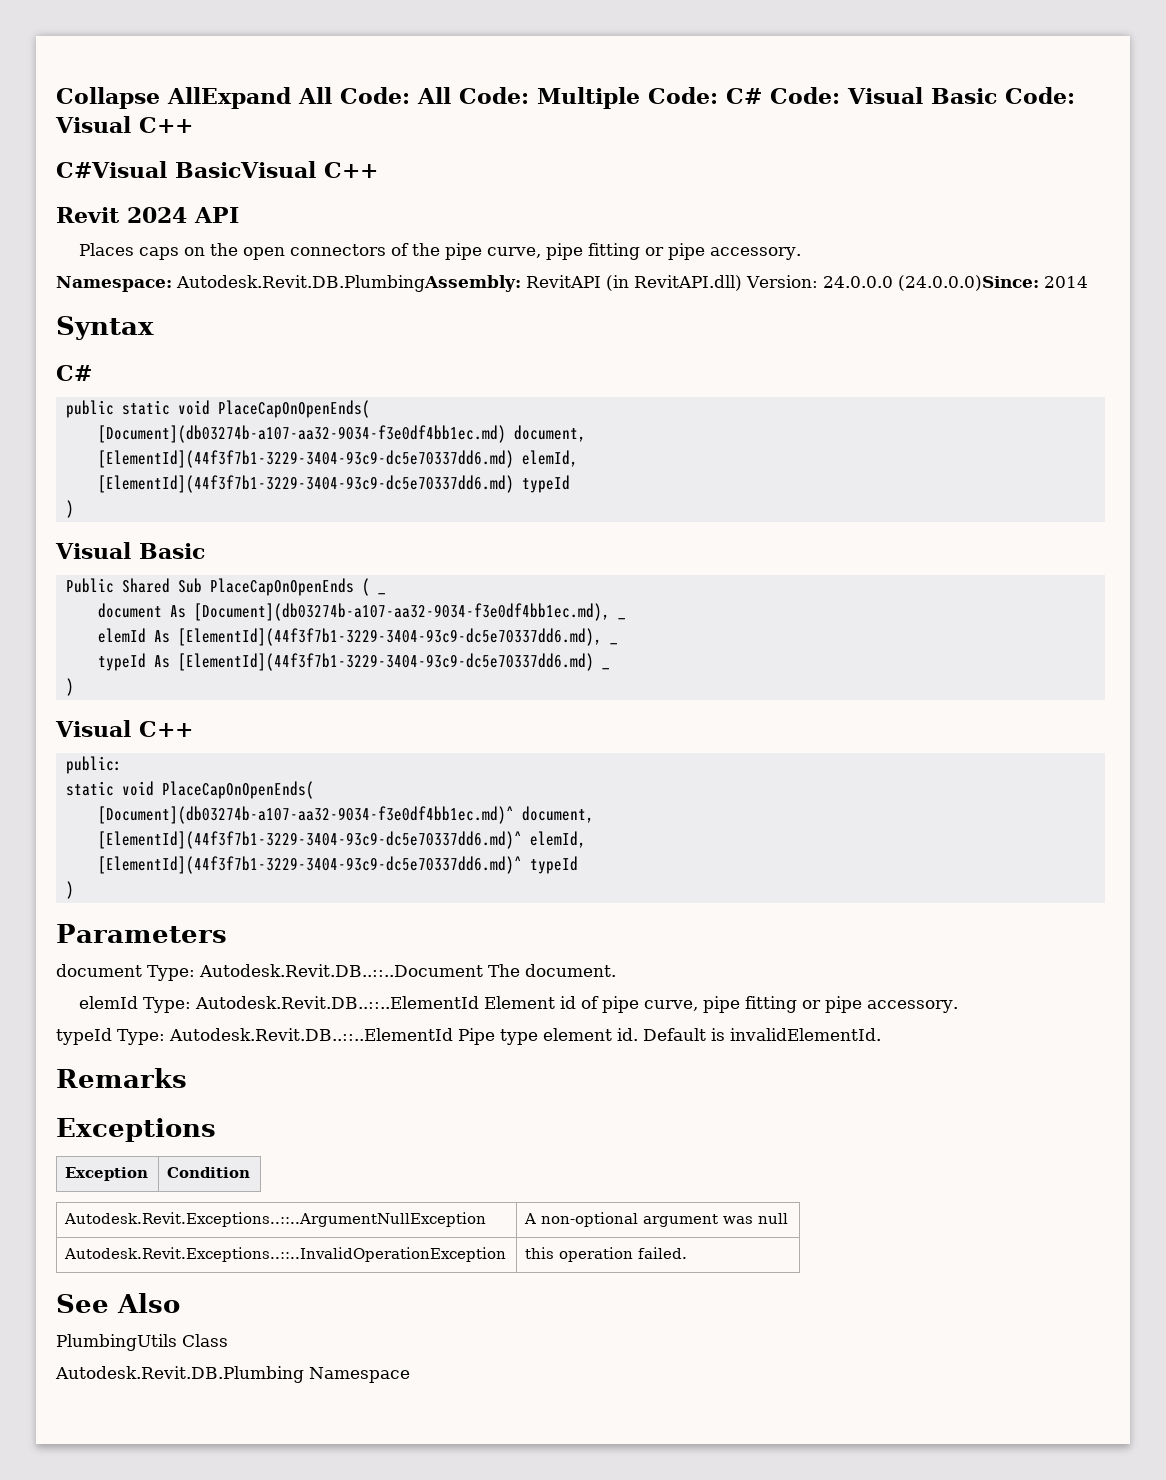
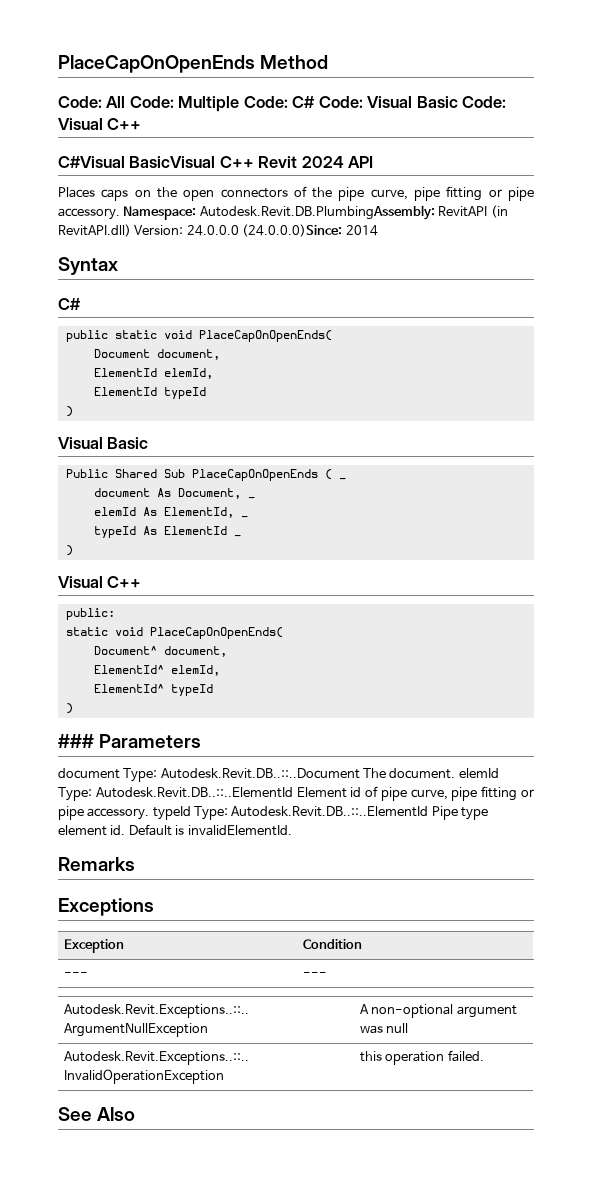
- Collapse AllExpand All Code: All Code: Multiple Code: C# Code: Visual Basic Code: Visual C++
+ PlaceCapOnOpenEnds Method
+ Code: All Code: Multiple Code: C# Code: Visual Basic Code: Visual C++
- C#Visual BasicVisual C++
- Revit 2024 API
+ C#Visual BasicVisual C++ Revit 2024 API
- Places caps on the open connectors of the pipe curve, pipe fitting or pipe accessory.
- Namespace: Autodesk.Revit.DB.PlumbingAssembly: RevitAPI (in RevitAPI.dll) Version: 24.0.0.0 (24.0.0.0)Since: 2014
+ Places caps on the open connectors of the pipe curve, pipe fitting or pipe accessory. Namespace: Autodesk.Revit.DB.PlumbingAssembly: RevitAPI (in RevitAPI.dll) Version: 24.0.0.0 (24.0.0.0)Since: 2014
- [Document](db03274b-a107-aa32-9034-f3e0df4bb1ec.md) document,
- [ElementId](44f3f7b1-3229-3404-93c9-dc5e70337dd6.md) elemId,
- [ElementId](44f3f7b1-3229-3404-93c9-dc5e70337dd6.md) typeId
+ Document document,
+ ElementId elemId,
+ ElementId typeId
- document As [Document](db03274b-a107-aa32-9034-f3e0df4bb1ec.md), _
+ document As Document, _
- elemId As [ElementId](44f3f7b1-3229-3404-93c9-dc5e70337dd6.md), _
+ elemId As ElementId, _
- typeId As [ElementId](44f3f7b1-3229-3404-93c9-dc5e70337dd6.md) _
+ typeId As ElementId _
- [Document](db03274b-a107-aa32-9034-f3e0df4bb1ec.md)^ document,
- [ElementId](44f3f7b1-3229-3404-93c9-dc5e70337dd6.md)^ elemId,
- [ElementId](44f3f7b1-3229-3404-93c9-dc5e70337dd6.md)^ typeId
+ Document^ document,
+ ElementId^ elemId,
+ ElementId^ typeId
  )
- Parameters
+ ### Parameters
- document Type: Autodesk.Revit.DB..::..Document The document.
- elemId Type: Autodesk.Revit.DB..::..ElementId Element id of pipe curve, pipe fitting or pipe accessory.
- typeId Type: Autodesk.Revit.DB..::..ElementId Pipe type element id.
+ document Type: Autodesk.Revit.DB..::..Document The document. elemId Type: Autodesk.Revit.DB..::..ElementId Element id of pipe curve, pipe fitting or pipe accessory. typeId Type: Autodesk.Revit.DB..::..ElementId Pipe type element id.
+ --- | ---
- PlumbingUtils Class
- Autodesk.Revit.DB.Plumbing Namespace

